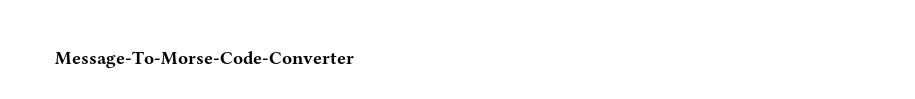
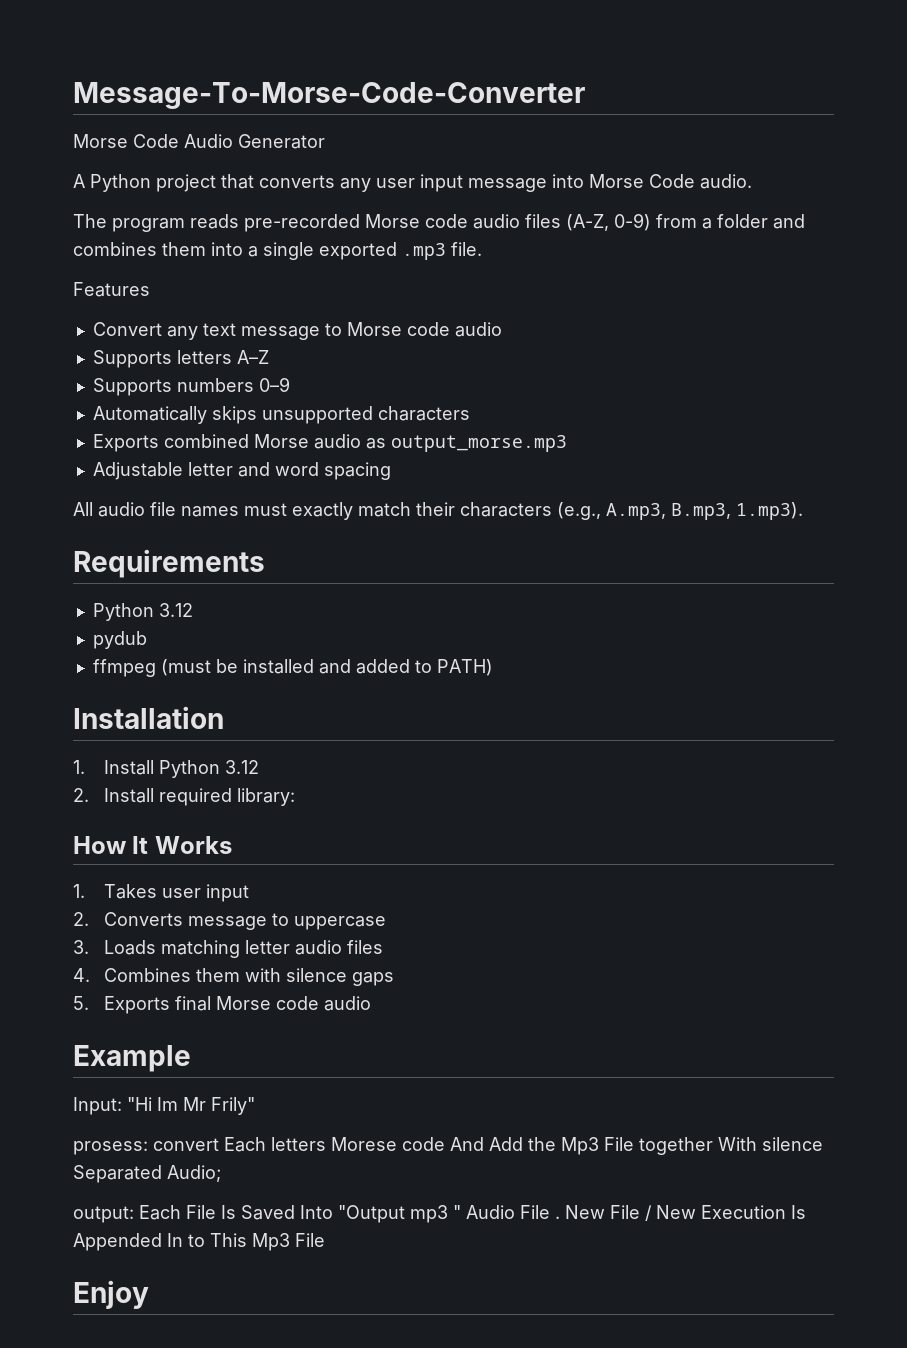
+ Morse Code Audio Generator
+ A Python project that converts any user input message into Morse Code audio.
+ The program reads pre-recorded Morse code audio files (A-Z, 0-9) from a folder and combines them into a single exported .mp3 file.
+ Features
+ Convert any text message to Morse code audio
+ Supports letters A–Z
+ Supports numbers 0–9
+ Automatically skips unsupported characters
+ Exports combined Morse audio as output_morse.mp3
+ Adjustable letter and word spacing
+ All audio file names must exactly match their characters (e.g., A.mp3, B.mp3, 1.mp3).
+ Requirements
+ Python 3.12
+ pydub
+ ffmpeg (must be installed and added to PATH)
+ Installation
+ 1. Install Python 3.12
+ 2. Install required library:
+ How It Works
+ 1. Takes user input
+ 2. Converts message to uppercase
+ 3. Loads matching letter audio files
+ 4. Combines them with silence gaps
+ 5. Exports final Morse code audio
+ Example
+ Input: "Hi Im Mr Frily"
+ prosess: convert Each letters Morese code And Add the Mp3 File together With silence Separated Audio;
+ output: Each File Is Saved Into "Output mp3 " Audio File . New File / New Execution Is Appended In to This Mp3 File
+ Enjoy

